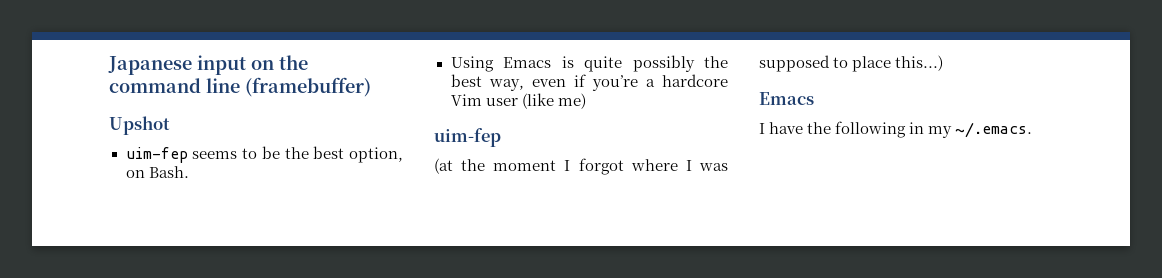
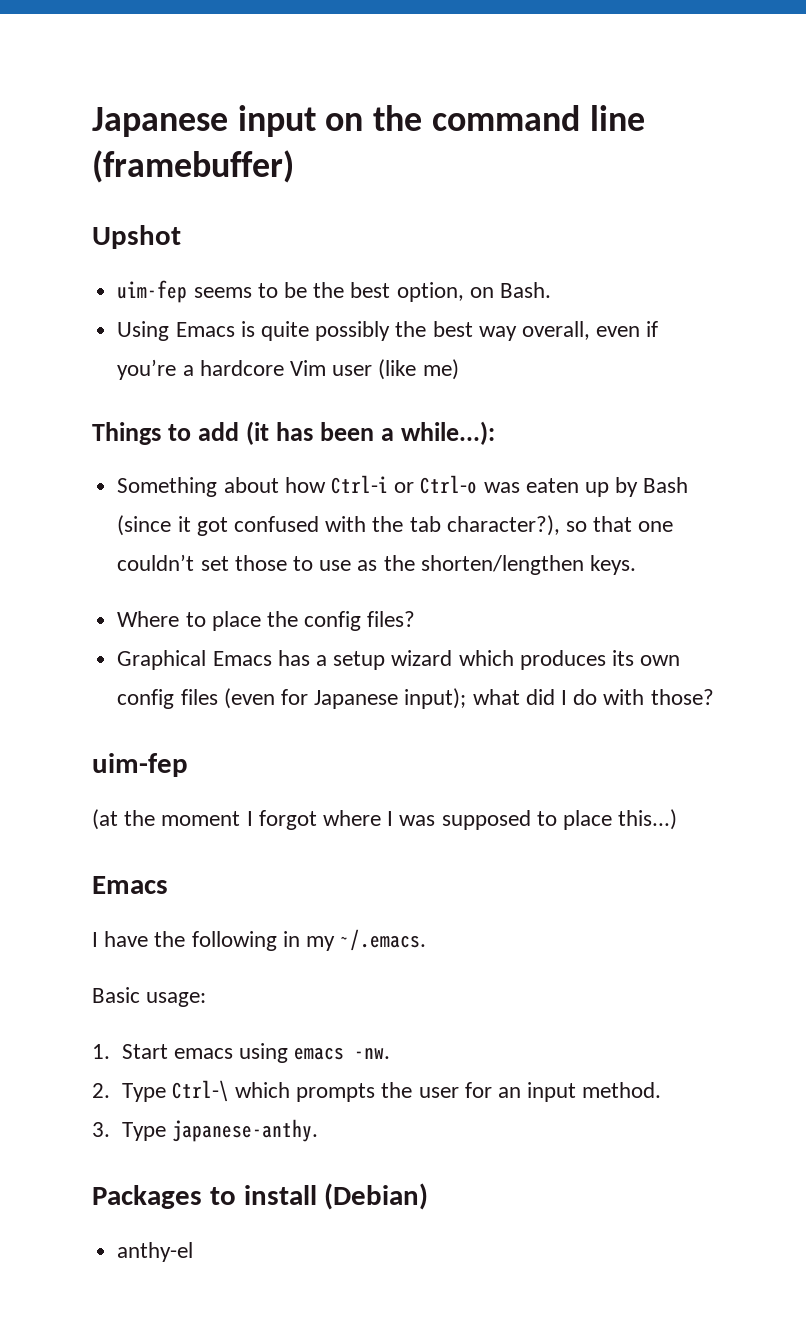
- Using Emacs is quite possibly the best way, even if you’re a hardcore Vim user (like me)
+ Using Emacs is quite possibly the best way overall, even if you’re a hardcore Vim user (like me)
+ Things to add (it has been a while...):
+ Something about how Ctrl-i or Ctrl-o was eaten up by Bash (since it got confused with the tab character?), so that one couldn’t set those to use as the shorten/lengthen keys.
+ Where to place the config files?
+ Graphical Emacs has a setup wizard which produces its own config files (even for Japanese input); what did I do with those?
+ Basic usage:
+ 1. Start emacs using emacs -nw.
+ 2. Type Ctrl-\ which prompts the user for an input method.
+ 3. Type japanese-anthy.
+ Packages to install (Debian)
+ anthy-el

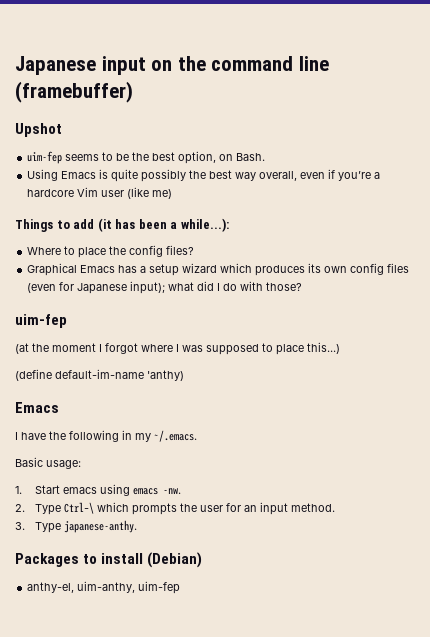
- Something about how Ctrl-i or Ctrl-o was eaten up by Bash (since it got confused with the tab character?), so that one couldn’t set those to use as the shorten/lengthen keys.
+ (define default-im-name 'anthy)
- anthy-el
+ anthy-el, uim-anthy, uim-fep

